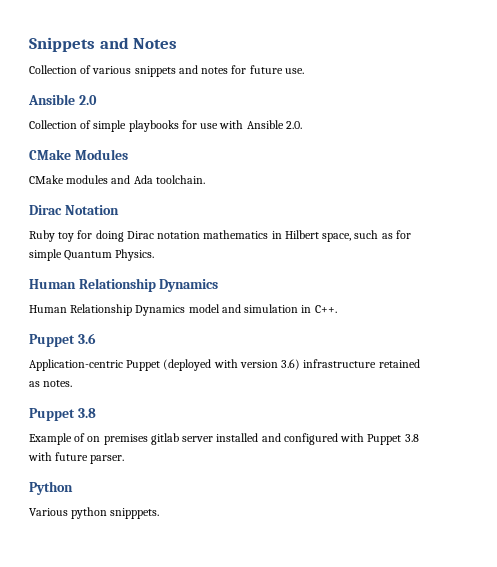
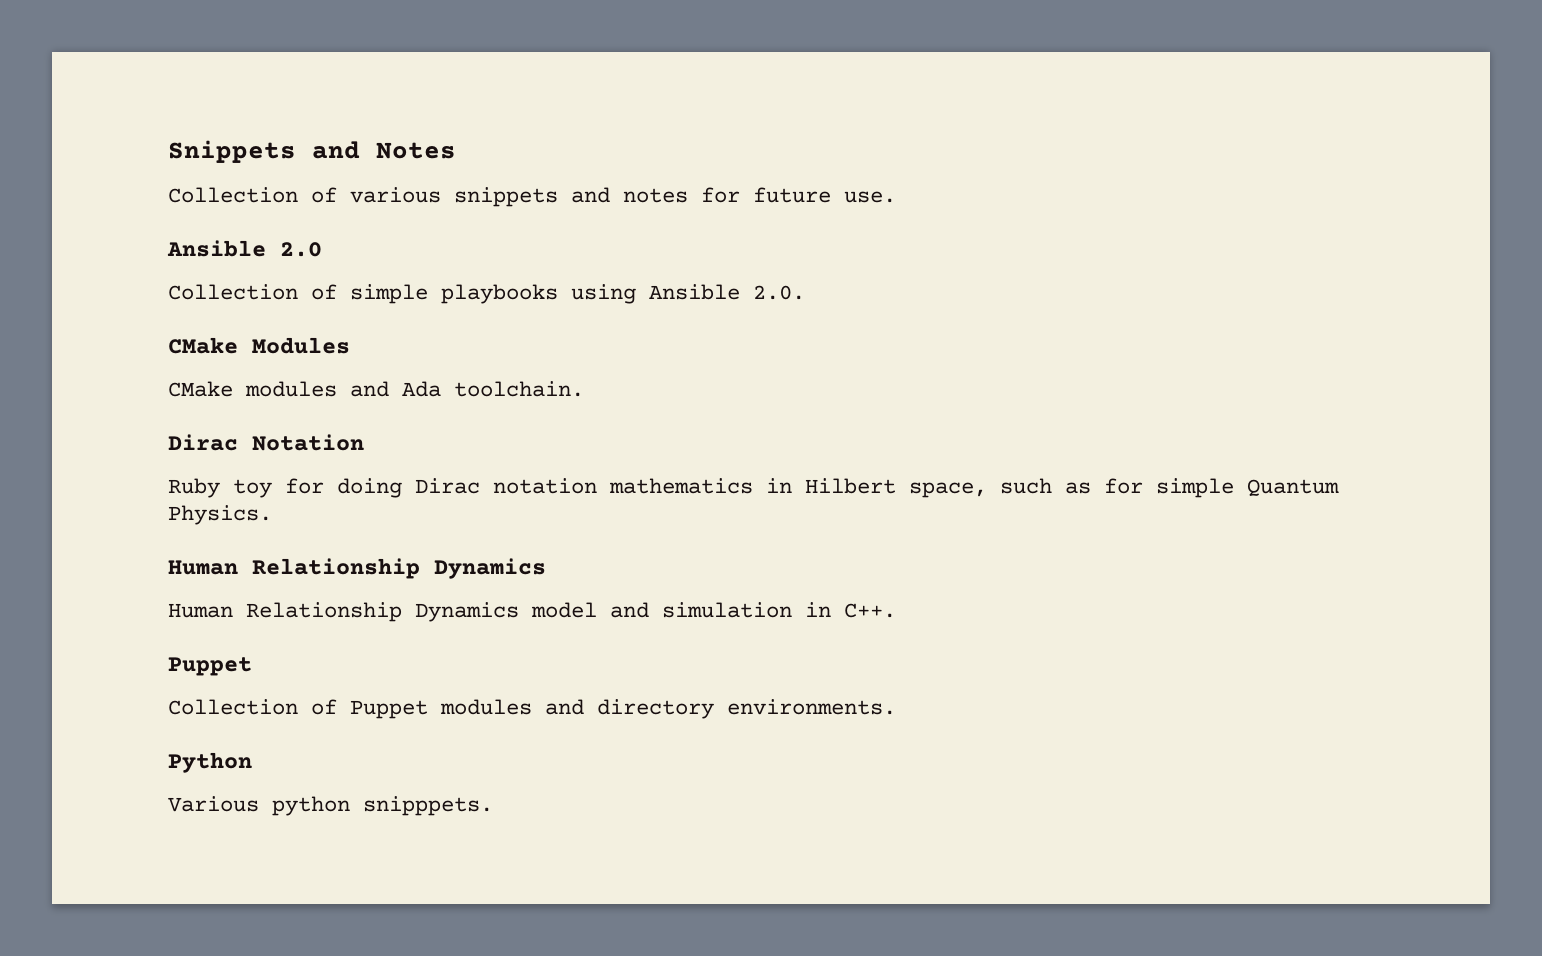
- Collection of simple playbooks for use with Ansible 2.0.
+ Collection of simple playbooks using Ansible 2.0.
  Human Relationship Dynamics model and simulation in C++.
- Puppet 3.6
- Application-centric Puppet (deployed with version 3.6) infrastructure retained as notes.
- Puppet 3.8
- Example of on premises gitlab server installed and configured with Puppet 3.8 with future parser.
+ Puppet
+ Collection of Puppet modules and directory environments.

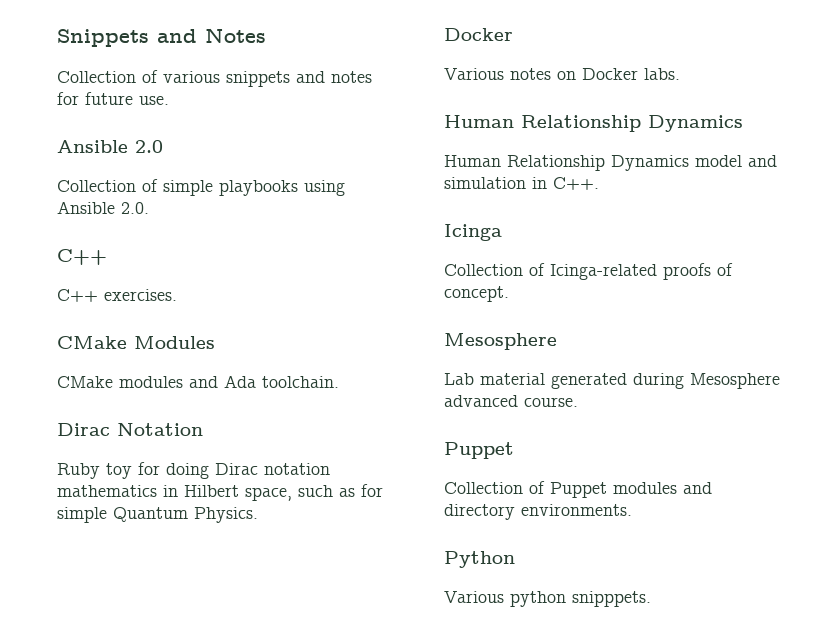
  Collection of simple playbooks using Ansible 2.0.
+ C++
+ C++ exercises.
  Ruby toy for doing Dirac notation mathematics in Hilbert space, such as for simple Quantum Physics.
+ Docker
+ Various notes on Docker labs.
+ Icinga
+ Collection of Icinga-related proofs of concept.
+ Mesosphere
+ Lab material generated during Mesosphere advanced course.

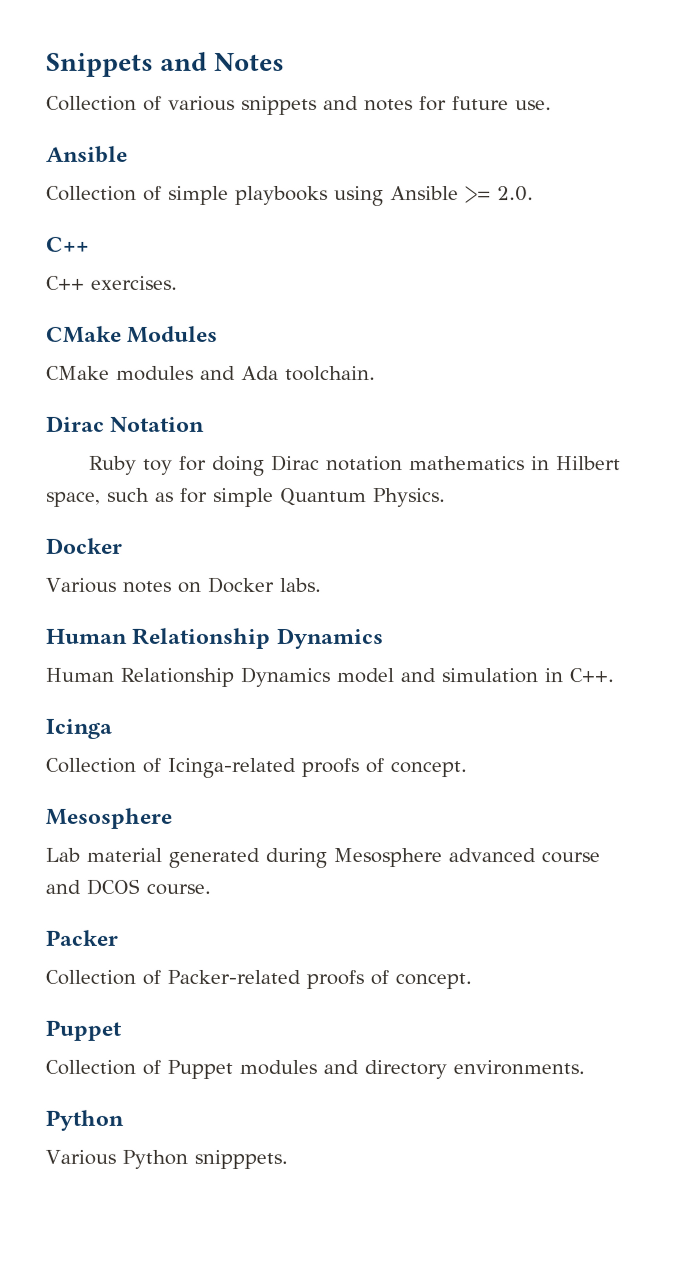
  Collection of various snippets and notes for future use.
- Ansible 2.0
+ Ansible
- Collection of simple playbooks using Ansible 2.0.
+ Collection of simple playbooks using Ansible >= 2.0.
- Lab material generated during Mesosphere advanced course.
+ Lab material generated during Mesosphere advanced course and DCOS course.
+ Packer
+ Collection of Packer-related proofs of concept.
- Various python snipppets.
+ Various Python snipppets.

